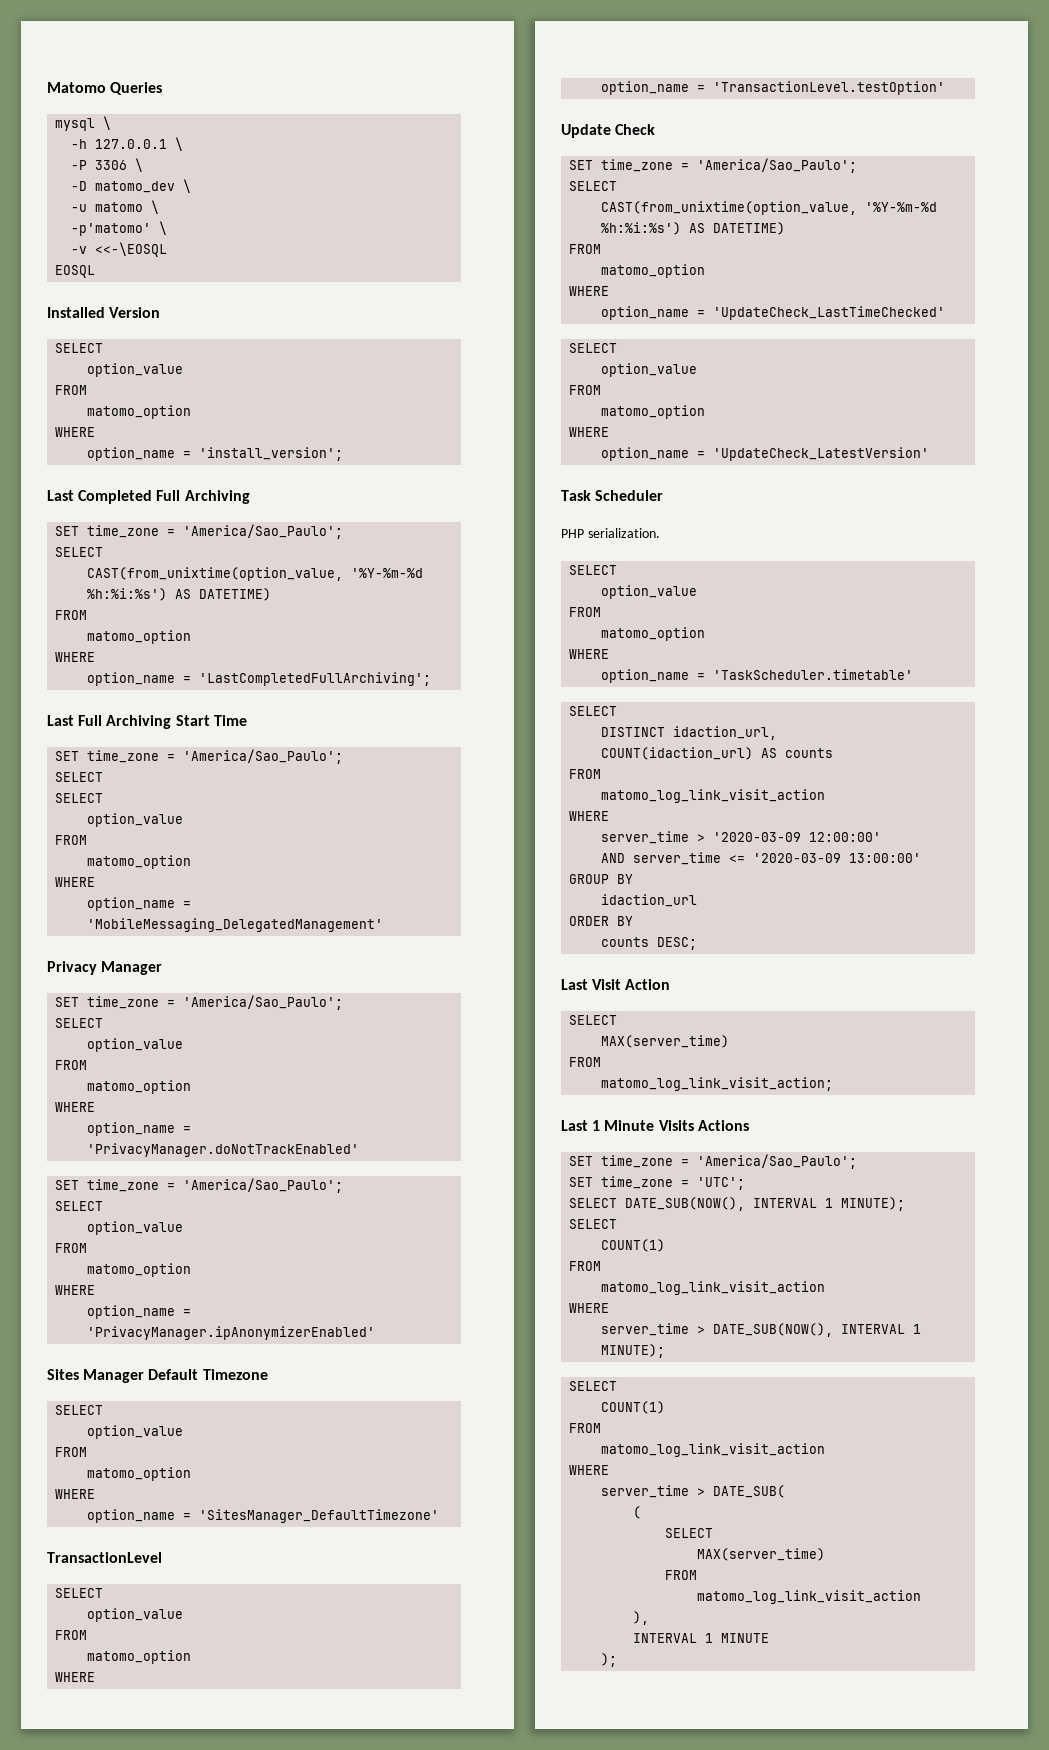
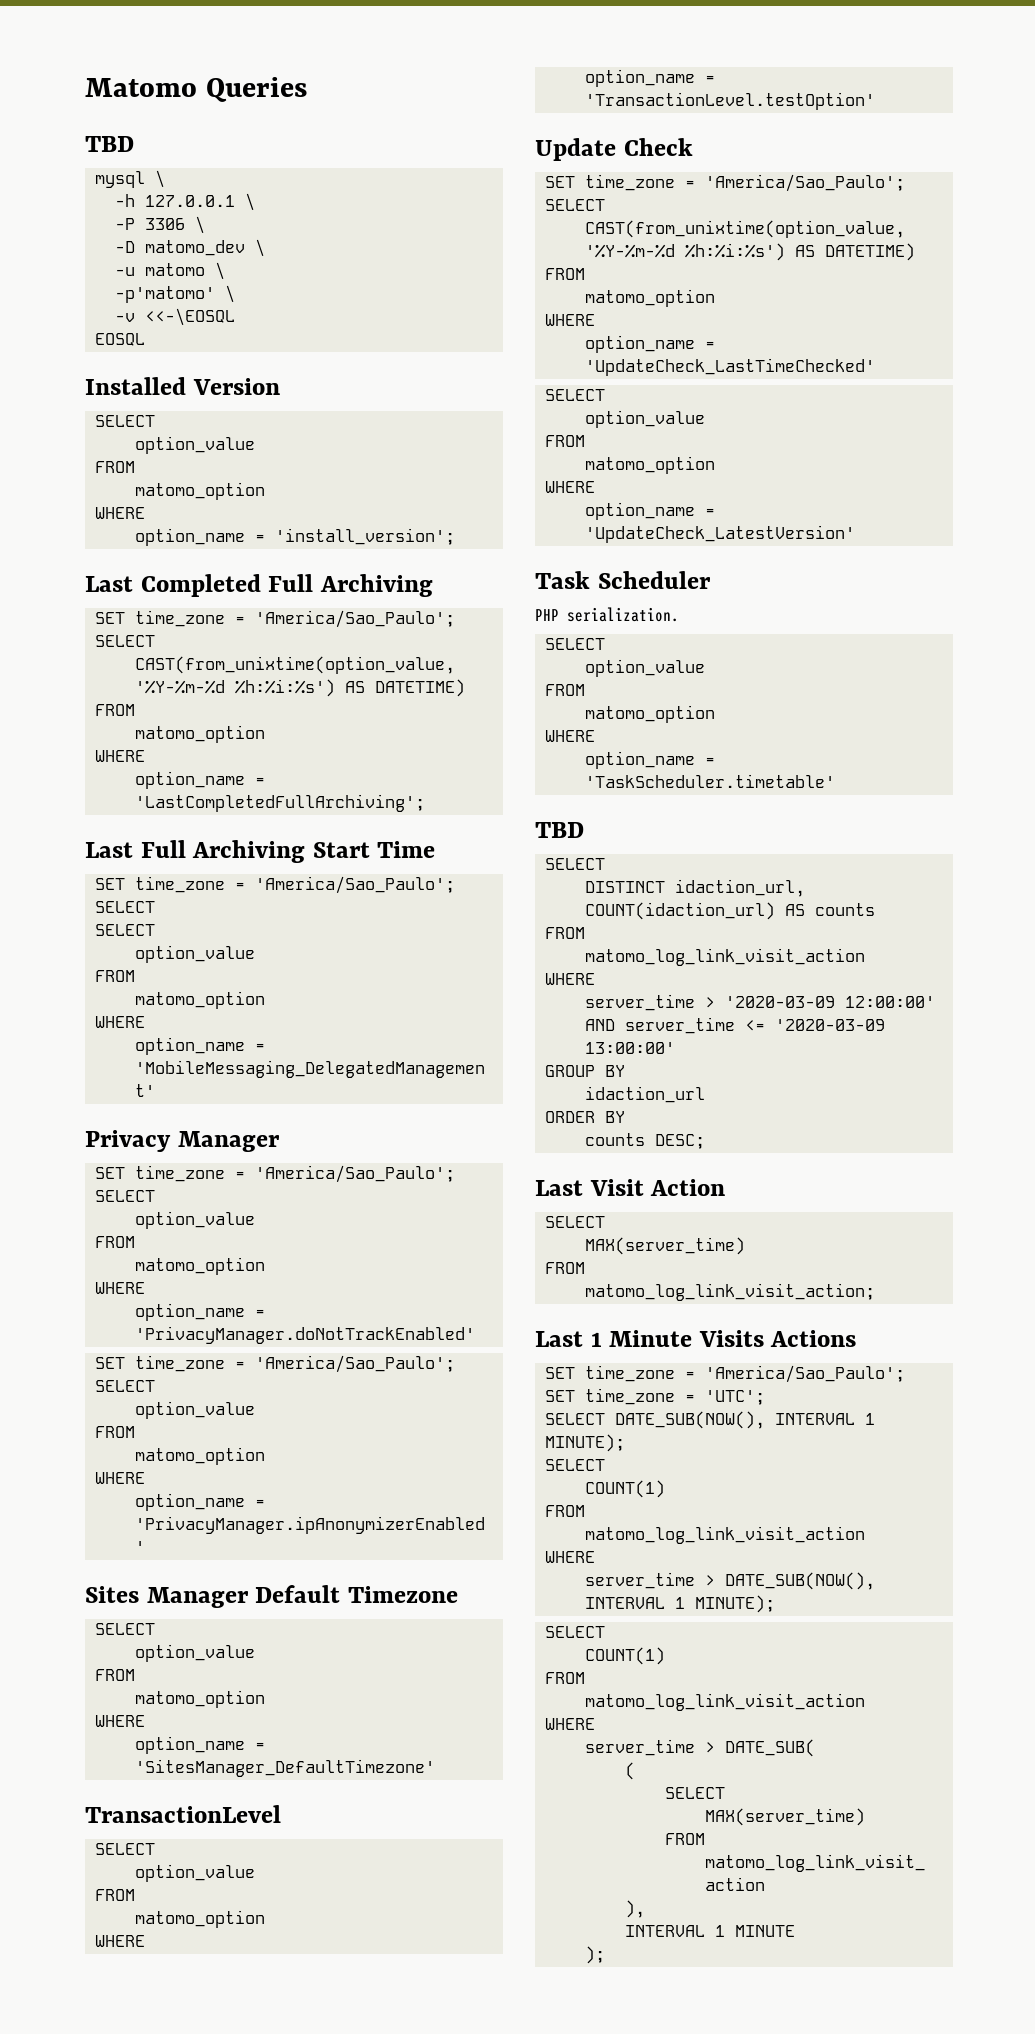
  Matomo Queries
+ TBD
  option_name = 'TaskScheduler.timetable'
+ TBD

